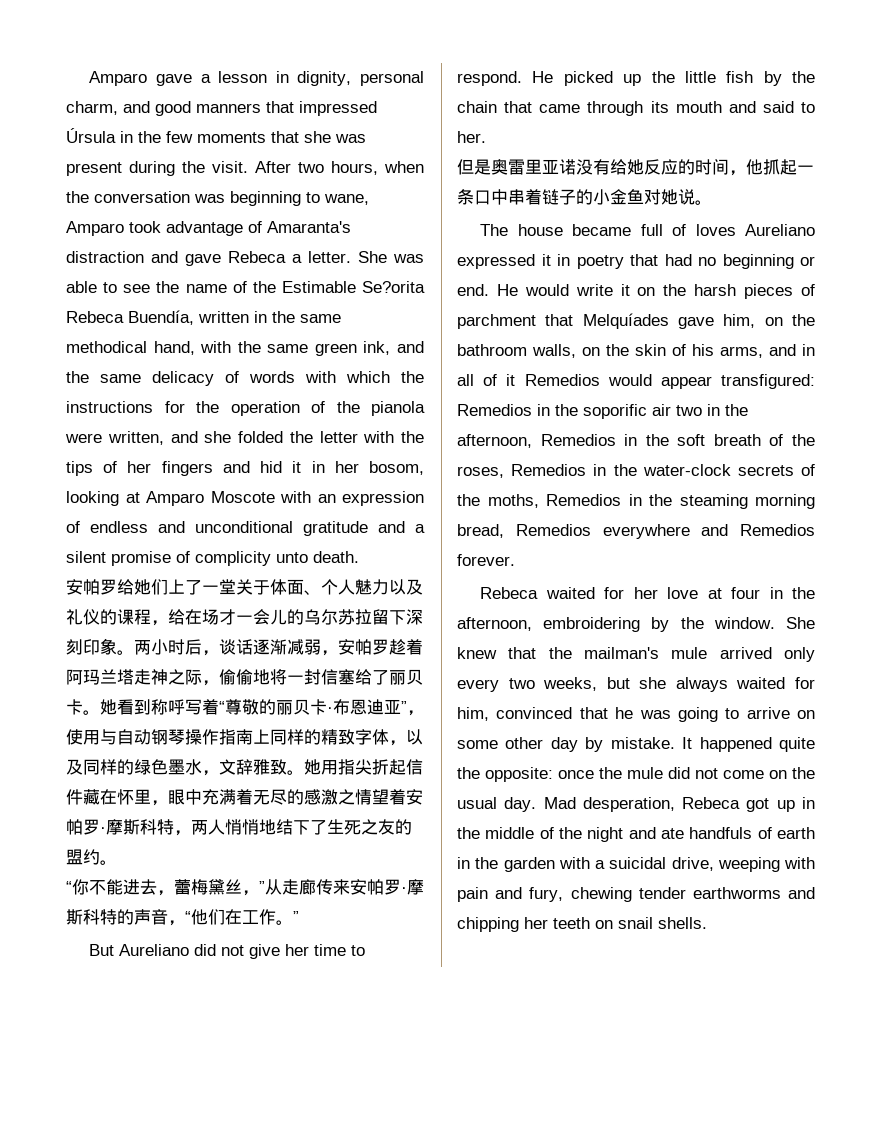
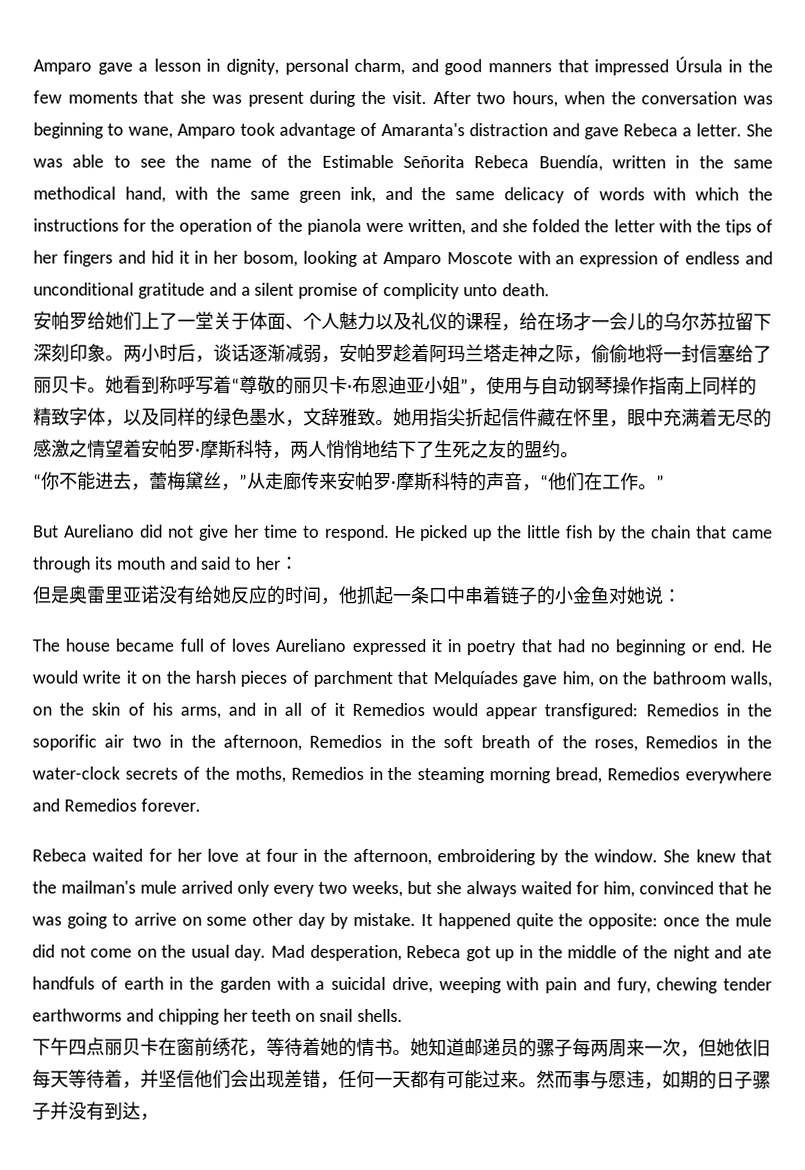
- She was able to see the name of the Estimable Se?orita Rebeca Buendía, written in the same methodical hand, with the same green ink, and the same delicacy of words with which the instructions for the operation of the pianola were written, and she folded the letter with the tips of her fingers and hid it in her bosom, looking at Amparo Moscote with an expression of endless and unconditional gratitude and a silent promise of complicity unto death.
+ She was able to see the name of the Estimable Señorita Rebeca Buendía, written in the same methodical hand, with the same green ink, and the same delicacy of words with which the instructions for the operation of the pianola were written, and she folded the letter with the tips of her fingers and hid it in her bosom, looking at Amparo Moscote with an expression of endless and unconditional gratitude and a silent promise of complicity unto death.
- 她看到称呼写着“尊敬的丽贝卡·布恩迪亚”，使用与自动钢琴操作指南上同样的精致字体，以及同样的绿色墨水，文辞雅致。
+ 她看到称呼写着“尊敬的丽贝卡·布恩迪亚小姐”，使用与自动钢琴操作指南上同样的精致字体，以及同样的绿色墨水，文辞雅致。
- He picked up the little fish by the chain that came through its mouth and said to her.
+ He picked up the little fish by the chain that came through its mouth and said to her：
- 但是奥雷里亚诺没有给她反应的时间，他抓起一条口中串着链子的小金鱼对她说。
+ 但是奥雷里亚诺没有给她反应的时间，他抓起一条口中串着链子的小金鱼对她说：
+ 下午四点丽贝卡在窗前绣花，等待着她的情书。她知道邮递员的骡子每两周来一次，但她依旧每天等待着，并坚信他们会出现差错，任何一天都有可能过来。然而事与愿违，如期的日子骡子并没有到达，

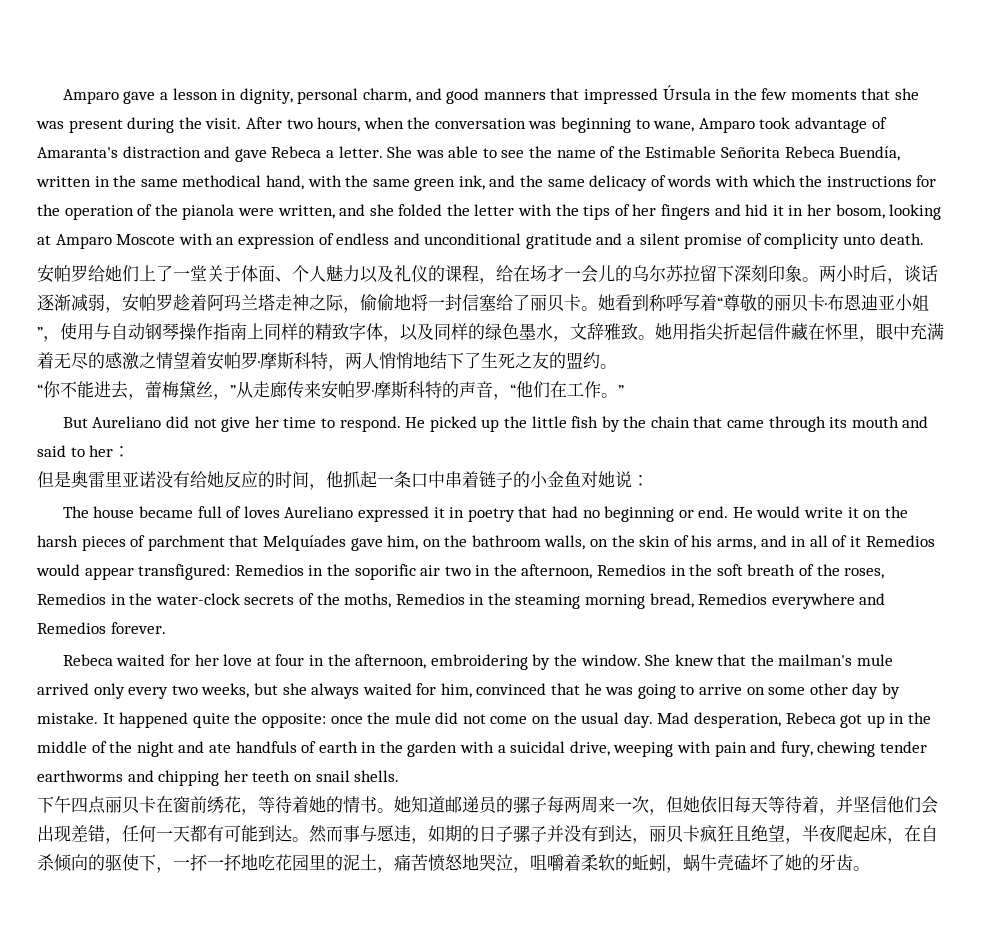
- 她知道邮递员的骡子每两周来一次，但她依旧每天等待着，并坚信他们会出现差错，任何一天都有可能过来。
+ 她知道邮递员的骡子每两周来一次，但她依旧每天等待着，并坚信他们会出现差错，任何一天都有可能到达。
- 然而事与愿违，如期的日子骡子并没有到达，
+ 然而事与愿违，如期的日子骡子并没有到达，丽贝卡疯狂且绝望，半夜爬起床，在自杀倾向的驱使下，一抔一抔地吃花园里的泥土，痛苦愤怒地哭泣，咀嚼着柔软的蚯蚓，蜗牛壳磕坏了她的牙齿。

